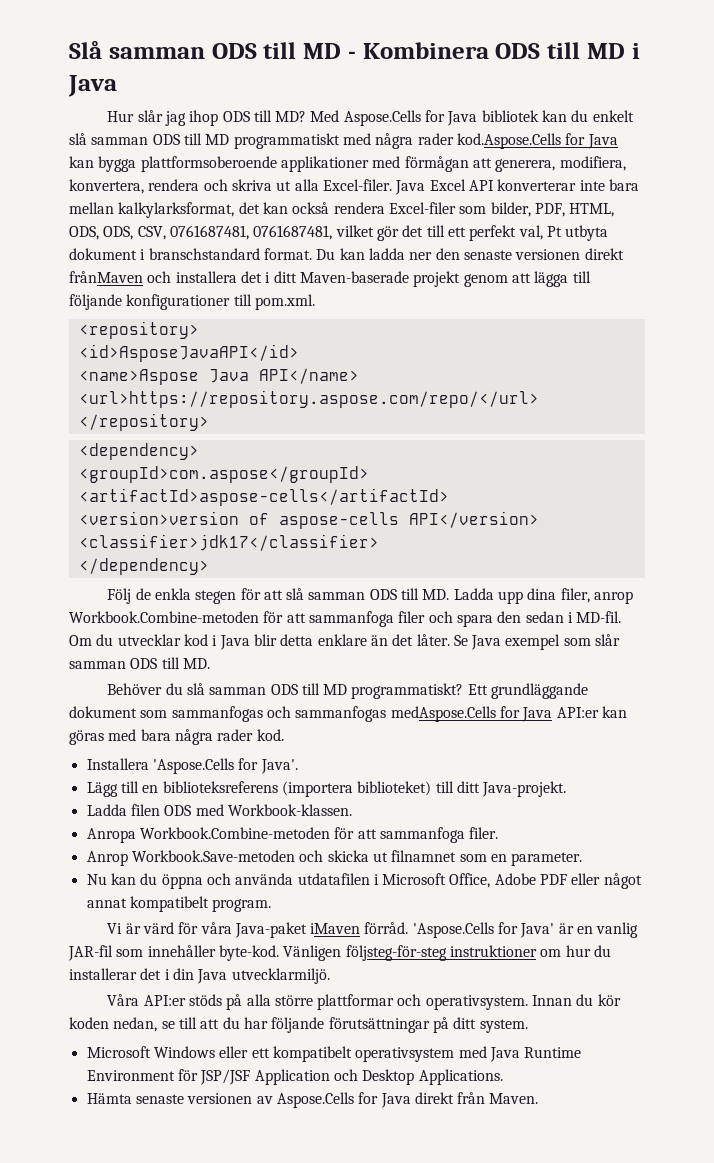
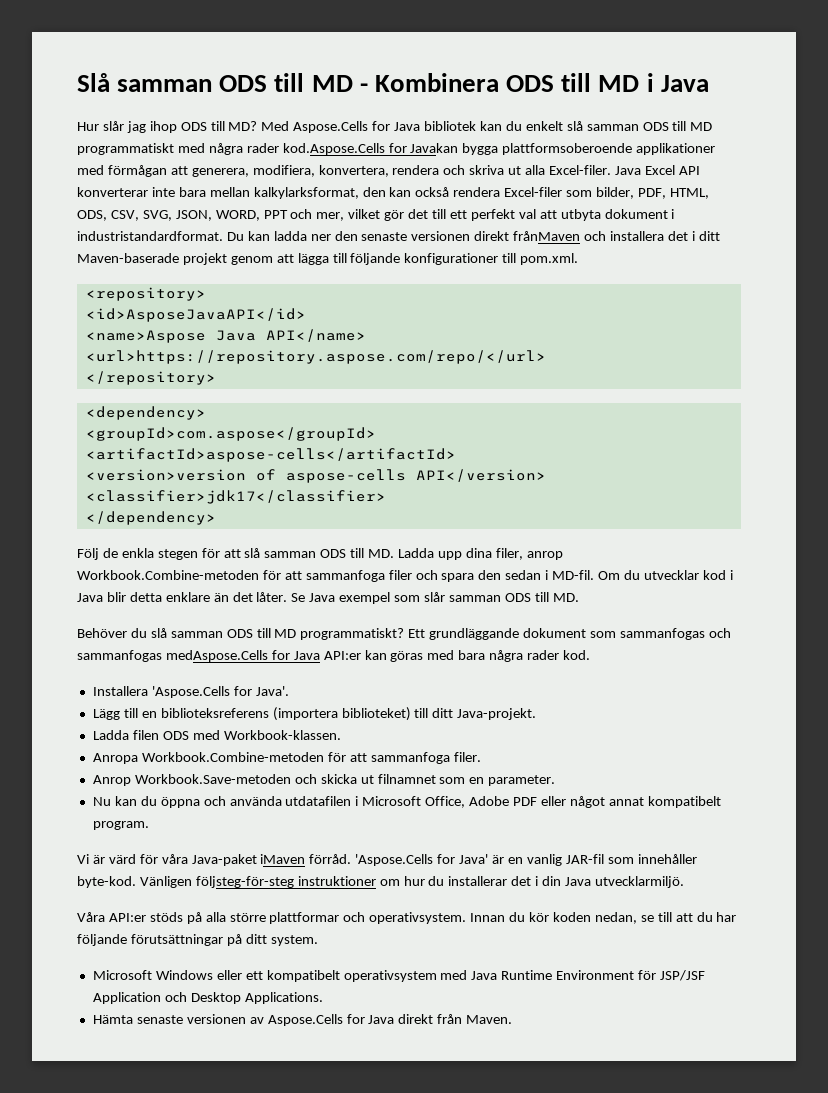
- Med Aspose.Cells for Java bibliotek kan du enkelt slå samman ODS till MD programmatiskt med några rader kod.Aspose.Cells for Java kan bygga plattformsoberoende applikationer med förmågan att generera, modifiera, konvertera, rendera och skriva ut alla Excel-filer.
+ Med Aspose.Cells for Java bibliotek kan du enkelt slå samman ODS till MD programmatiskt med några rader kod.Aspose.Cells for Javakan bygga plattformsoberoende applikationer med förmågan att generera, modifiera, konvertera, rendera och skriva ut alla Excel-filer.
- Java Excel API konverterar inte bara mellan kalkylarksformat, det kan också rendera Excel-filer som bilder, PDF, HTML, ODS, ODS, CSV, 0761687481, 0761687481, vilket gör det till ett perfekt val, Pt utbyta dokument i branschstandard format.
+ Java Excel API konverterar inte bara mellan kalkylarksformat, den kan också rendera Excel-filer som bilder, PDF, HTML, ODS, CSV, SVG, JSON, WORD, PPT och mer, vilket gör det till ett perfekt val att utbyta dokument i industristandardformat.

